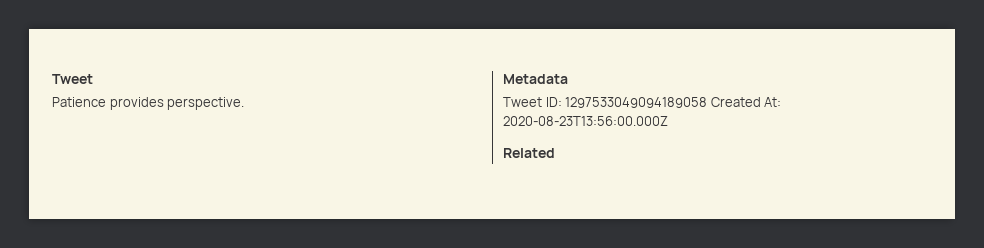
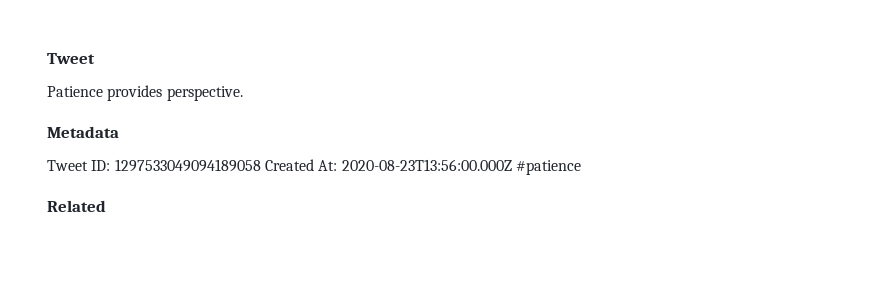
- Tweet ID: 1297533049094189058 Created At: 2020-08-23T13:56:00.000Z
+ Tweet ID: 1297533049094189058 Created At: 2020-08-23T13:56:00.000Z #patience

